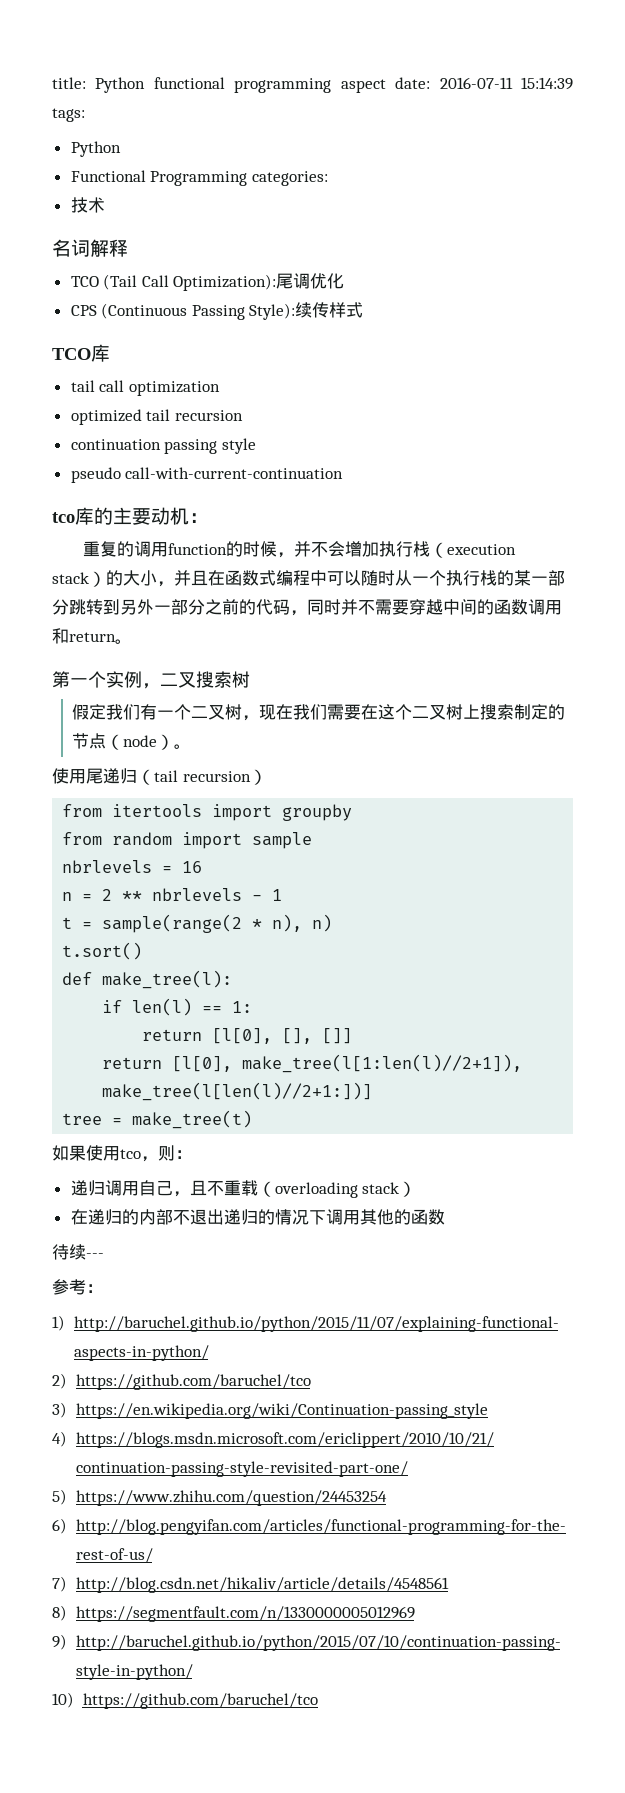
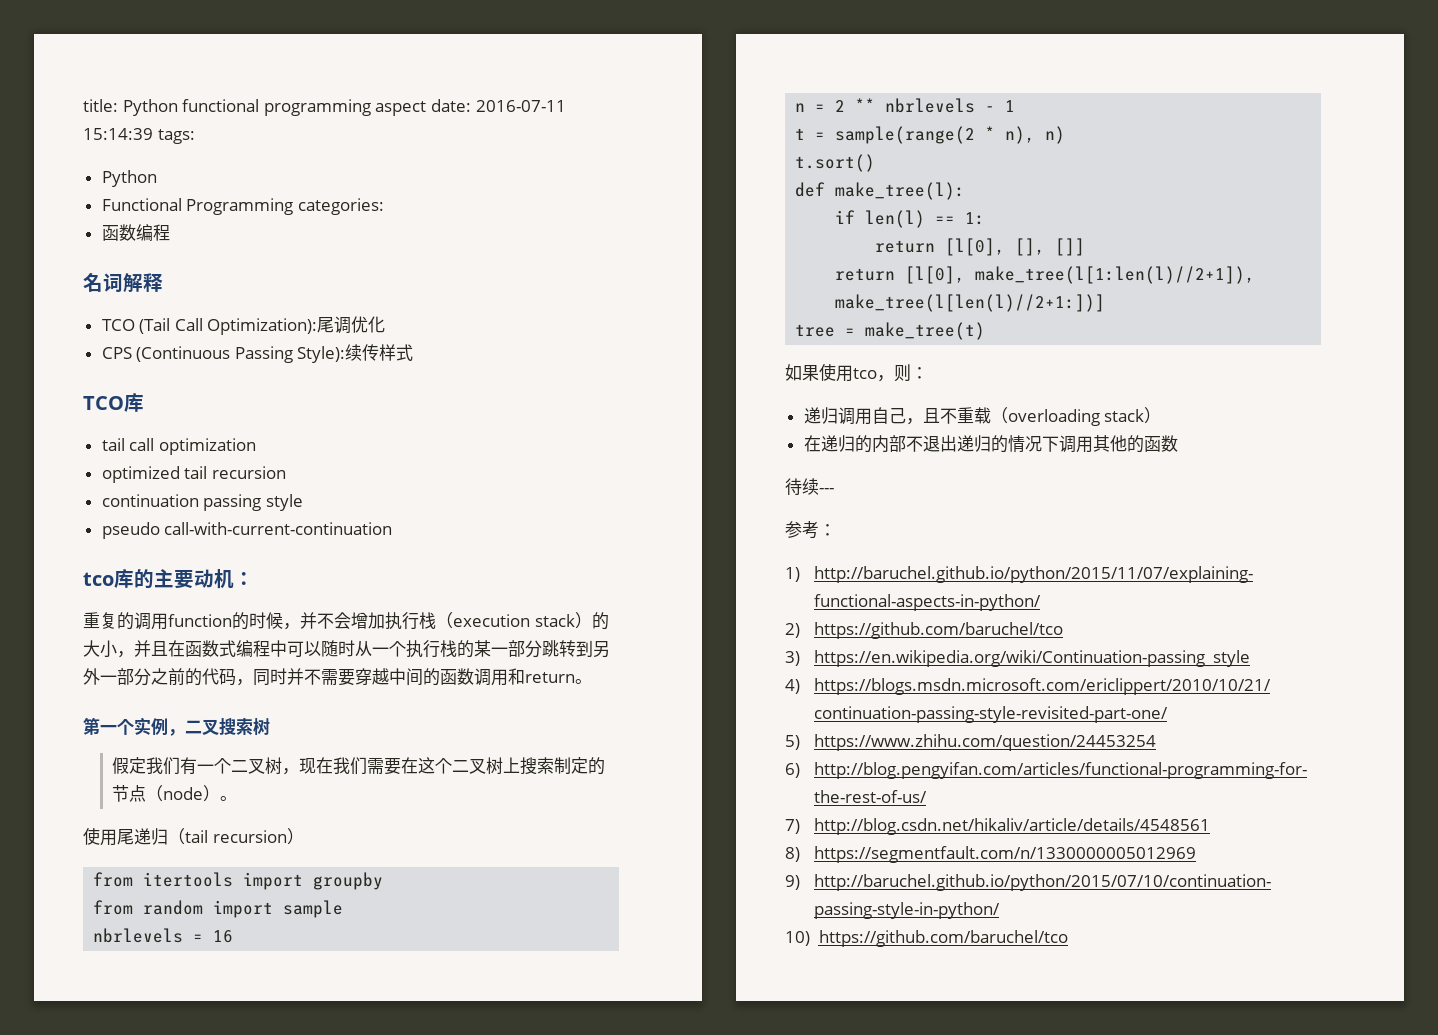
- 技术
+ 函数编程

